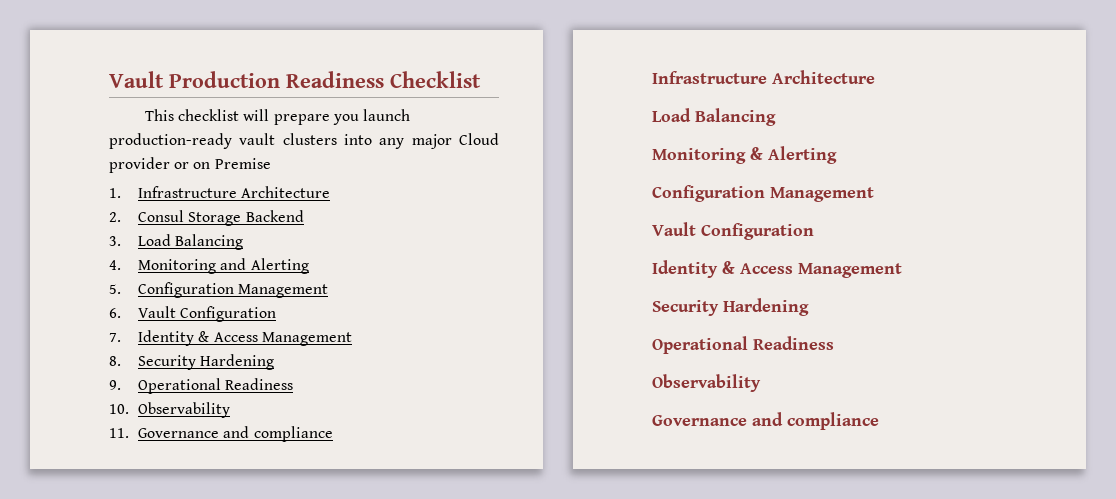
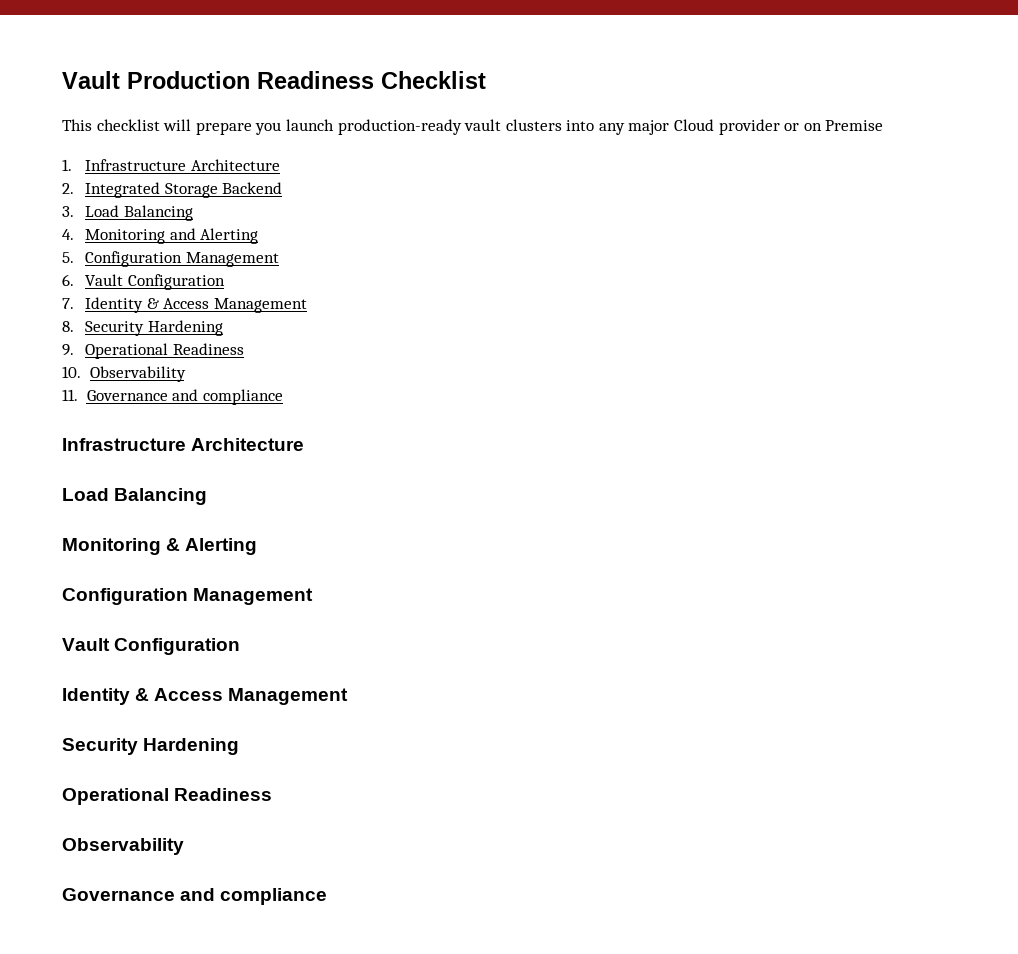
- 2. Consul Storage Backend
+ 2. Integrated Storage Backend

